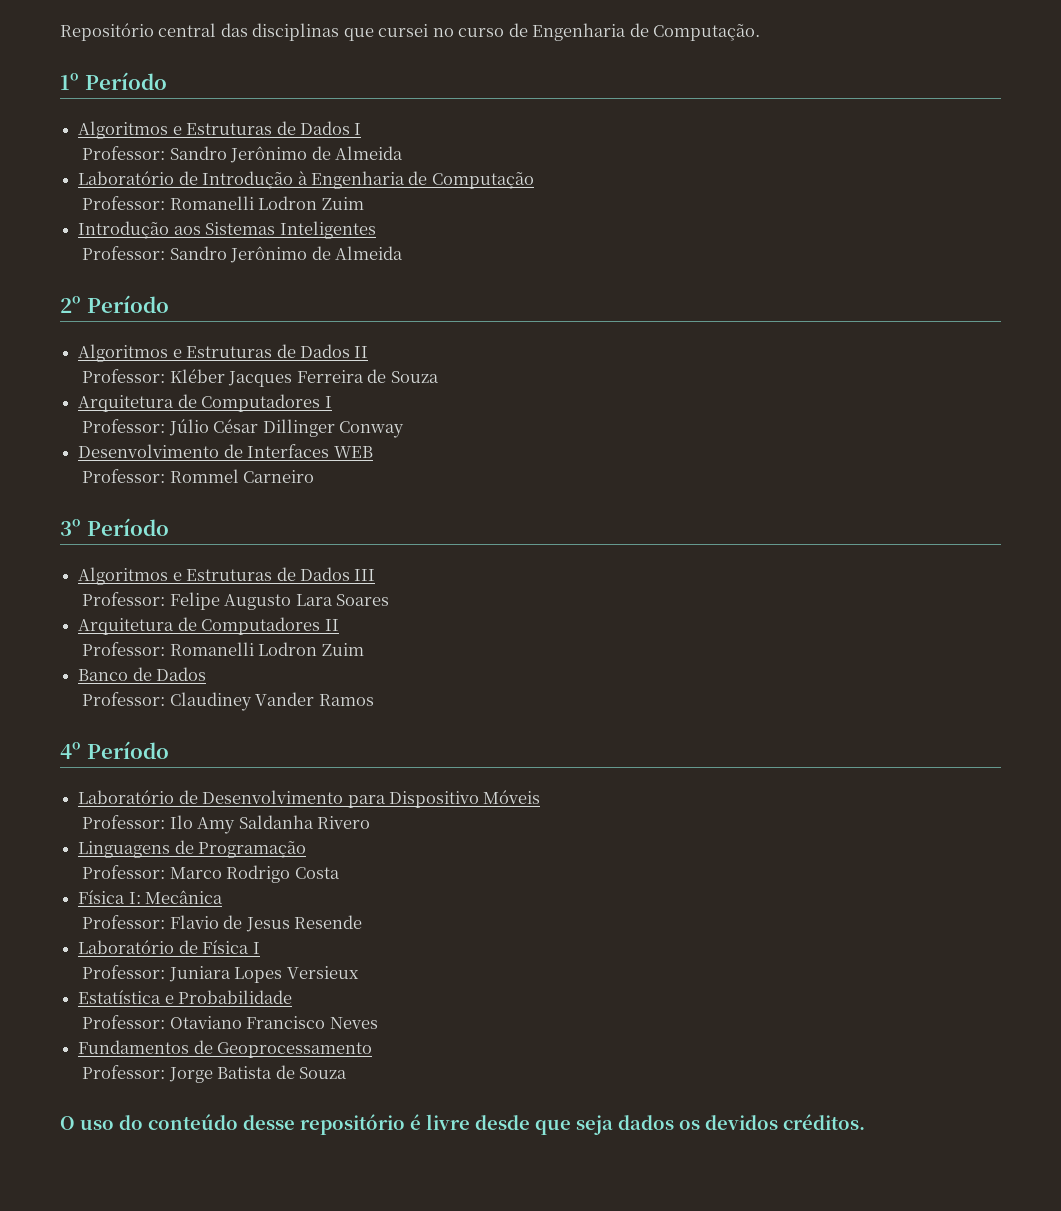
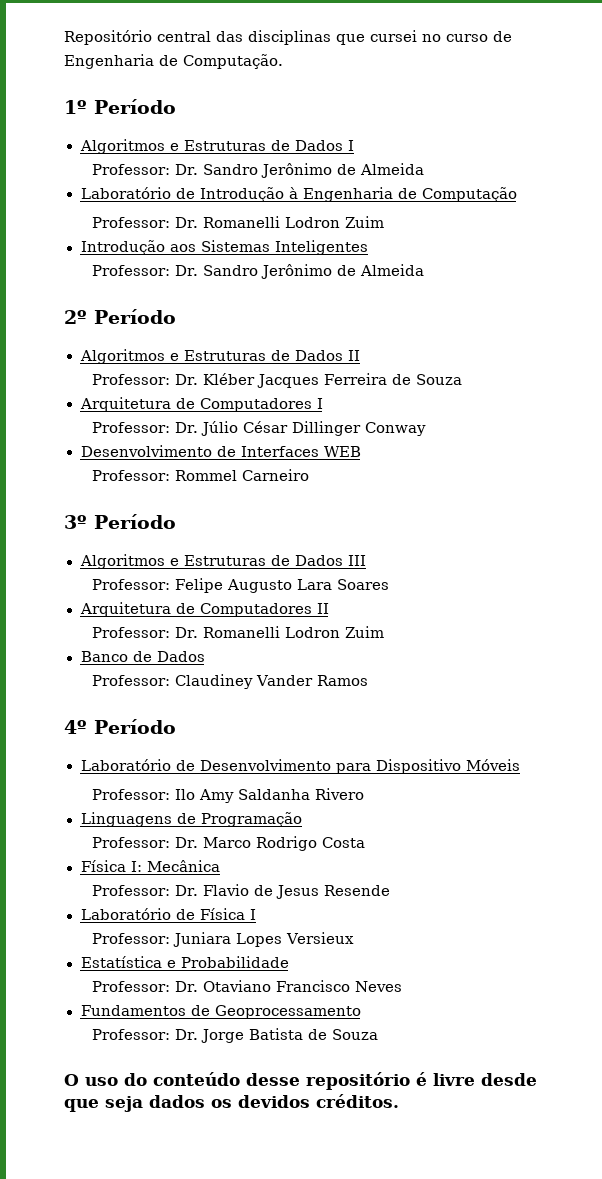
  Algoritmos e Estruturas de Dados I
- Professor: Sandro Jerônimo de Almeida
+ Professor: Dr. Sandro Jerônimo de Almeida
  Laboratório de Introdução à Engenharia de Computação
- Professor: Romanelli Lodron Zuim
+ Professor: Dr. Romanelli Lodron Zuim
  Introdução aos Sistemas Inteligentes
- Professor: Sandro Jerônimo de Almeida
+ Professor: Dr. Sandro Jerônimo de Almeida
- Professor: Kléber Jacques Ferreira de Souza
+ Professor: Dr. Kléber Jacques Ferreira de Souza
- Professor: Júlio César Dillinger Conway
+ Professor: Dr. Júlio César Dillinger Conway
  Arquitetura de Computadores II
- Professor: Romanelli Lodron Zuim
+ Professor: Dr. Romanelli Lodron Zuim
- Professor: Marco Rodrigo Costa
+ Professor: Dr. Marco Rodrigo Costa
- Professor: Flavio de Jesus Resende
+ Professor: Dr. Flavio de Jesus Resende
- Professor: Otaviano Francisco Neves
+ Professor: Dr. Otaviano Francisco Neves
- Professor: Jorge Batista de Souza
+ Professor: Dr. Jorge Batista de Souza

